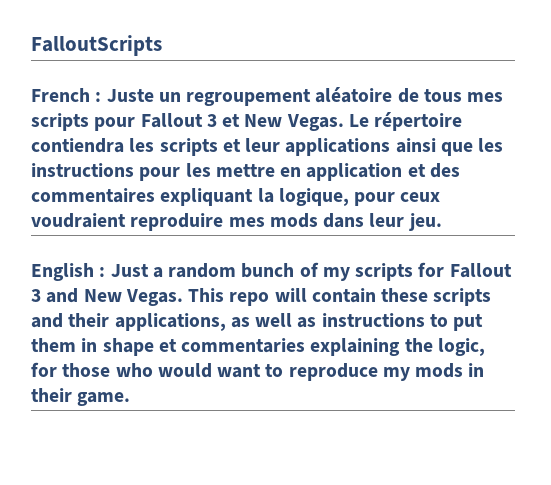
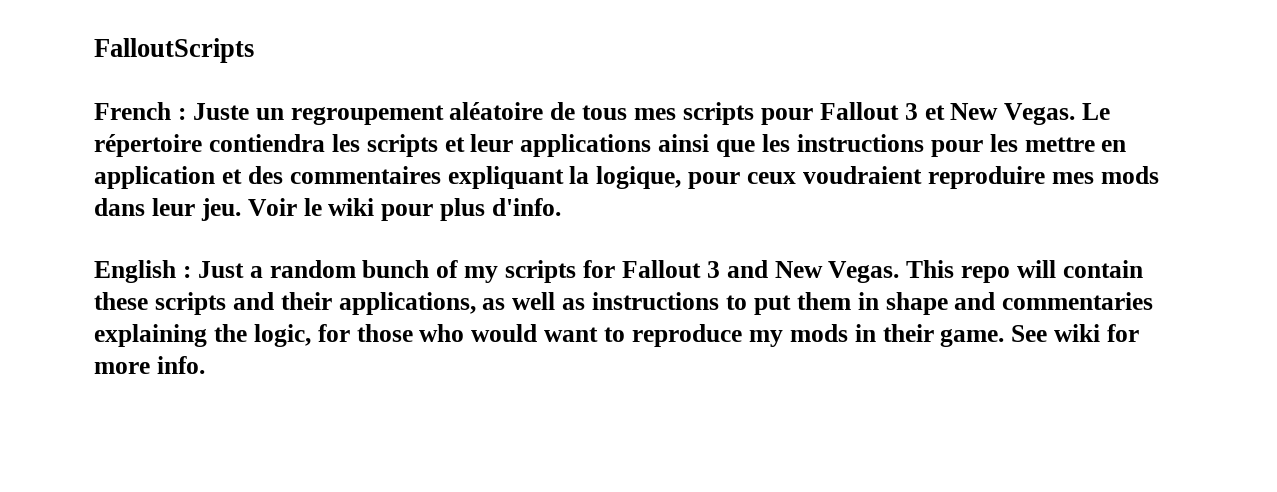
+ Voir le wiki pour plus d'info.
- This repo will contain these scripts and their applications, as well as instructions to put them in shape et commentaries explaining the logic, for those who would want to reproduce my mods in their game.
+ This repo will contain these scripts and their applications, as well as instructions to put them in shape and commentaries explaining the logic, for those who would want to reproduce my mods in their game.
+ See wiki for more info.

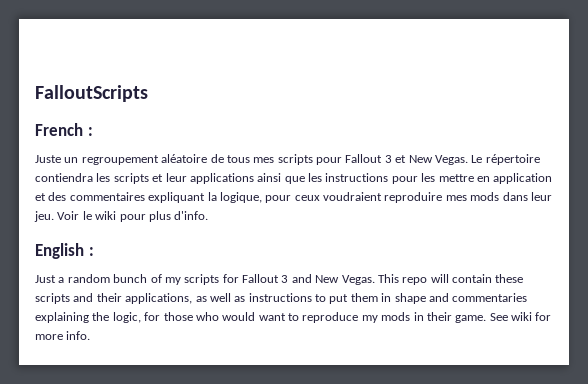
- French : Juste un regroupement aléatoire de tous mes scripts pour Fallout 3 et New Vegas.
+ French :
+ Juste un regroupement aléatoire de tous mes scripts pour Fallout 3 et New Vegas.
- English : Just a random bunch of my scripts for Fallout 3 and New Vegas.
+ English :
+ Just a random bunch of my scripts for Fallout 3 and New Vegas.

